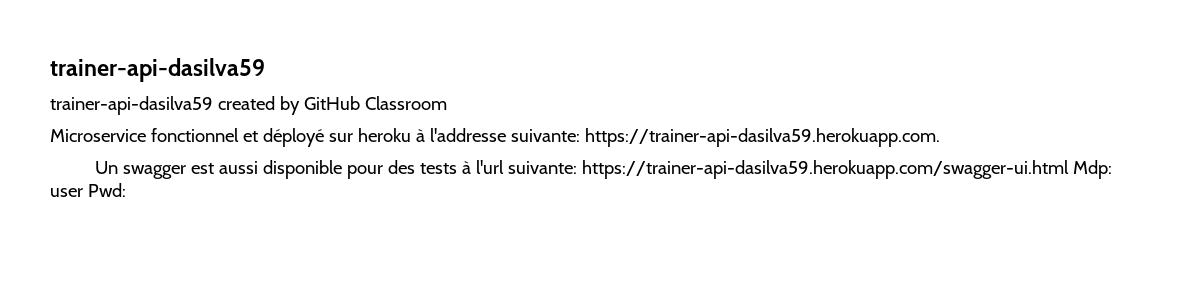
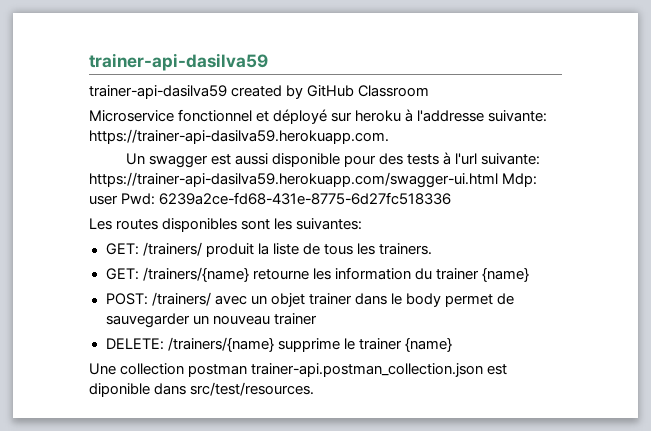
- Un swagger est aussi disponible pour des tests à l'url suivante: https://trainer-api-dasilva59.herokuapp.com/swagger-ui.html Mdp: user Pwd:
+ Un swagger est aussi disponible pour des tests à l'url suivante: https://trainer-api-dasilva59.herokuapp.com/swagger-ui.html Mdp: user Pwd: 6239a2ce-fd68-431e-8775-6d27fc518336
+ Les routes disponibles sont les suivantes:
+ GET: /trainers/ produit la liste de tous les trainers.
+ GET: /trainers/{name} retourne les information du trainer {name}
+ POST: /trainers/ avec un objet trainer dans le body permet de sauvegarder un nouveau trainer
+ DELETE: /trainers/{name} supprime le trainer {name}
+ Une collection postman trainer-api.postman_collection.json est diponible dans src/test/resources.

